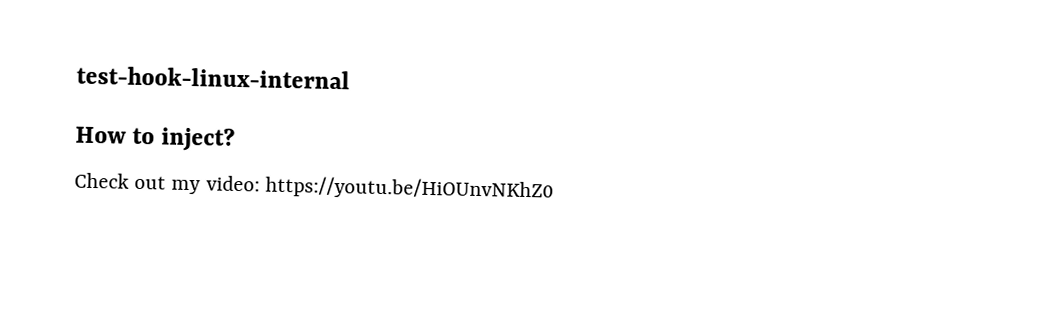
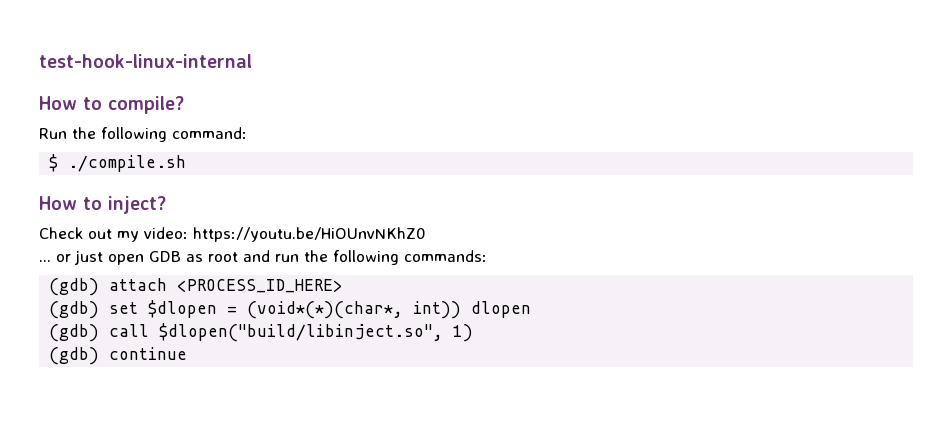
+ How to compile?
+ Run the following command:
+ $ ./compile.sh
+ ... or just open GDB as root and run the following commands:
+ (gdb) attach <PROCESS_ID_HERE>
+ (gdb) set $dlopen = (void*(*)(char*, int)) dlopen
+ (gdb) call $dlopen("build/libinject.so", 1)
+ (gdb) continue

